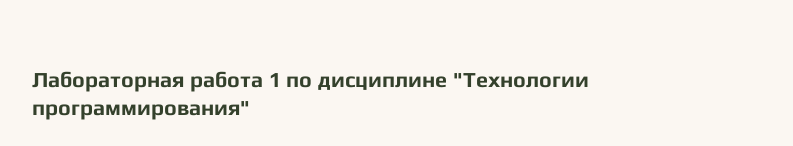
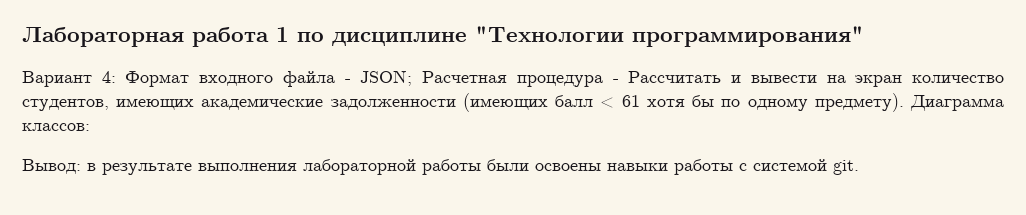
+ Вариант 4: Формат входного файла - JSON; Расчетная процедура - Рассчитать и вывести на экран количество студентов, имеющих академические задолженности (имеющих балл < 61 хотя бы по одному предмету). Диаграмма классов:
+ Вывод: в результате выполнения лабораторной работы были освоены навыки работы с системой git.

